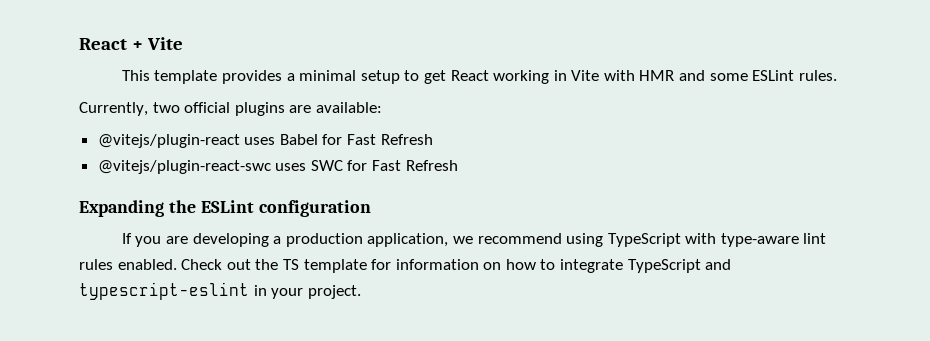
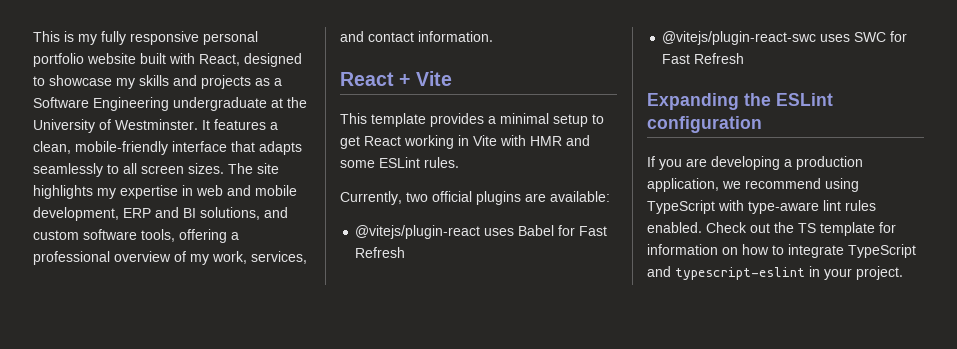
+ This is my fully responsive personal portfolio website built with React, designed to showcase my skills and projects as a Software Engineering undergraduate at the University of Westminster. It features a clean, mobile-friendly interface that adapts seamlessly to all screen sizes. The site highlights my expertise in web and mobile development, ERP and BI solutions, and custom software tools, offering a professional overview of my work, services, and contact information.

